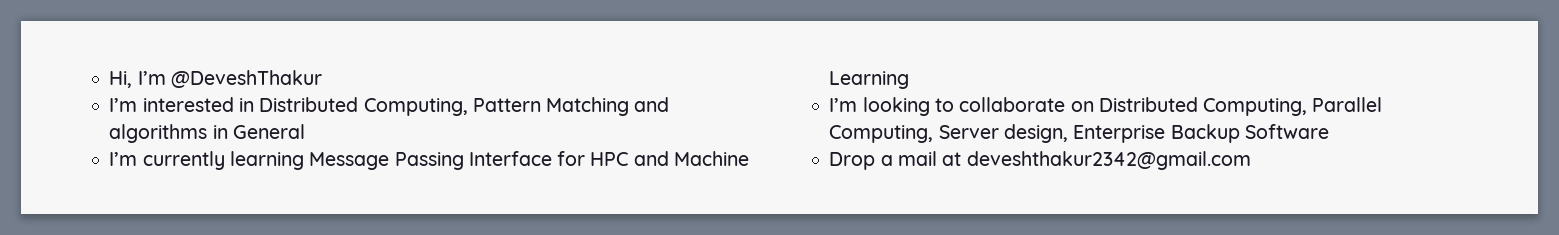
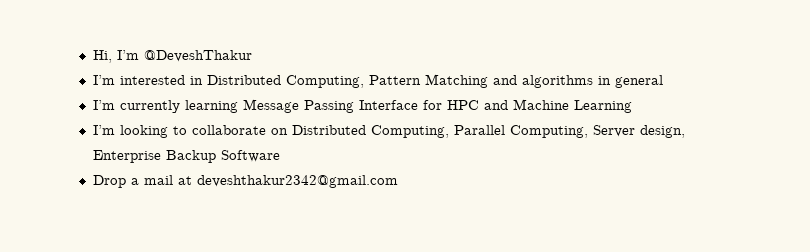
- I’m interested in Distributed Computing, Pattern Matching and algorithms in General
+ I’m interested in Distributed Computing, Pattern Matching and algorithms in general

